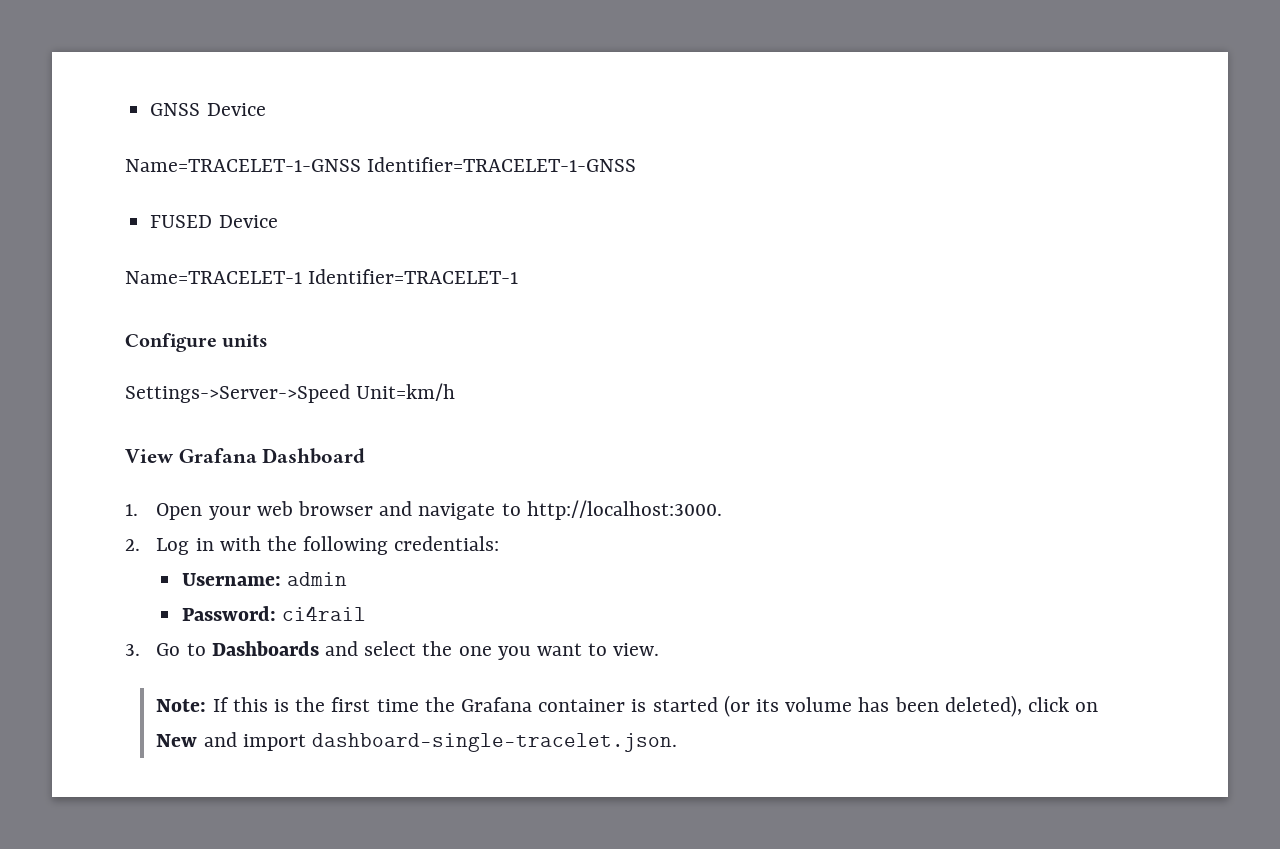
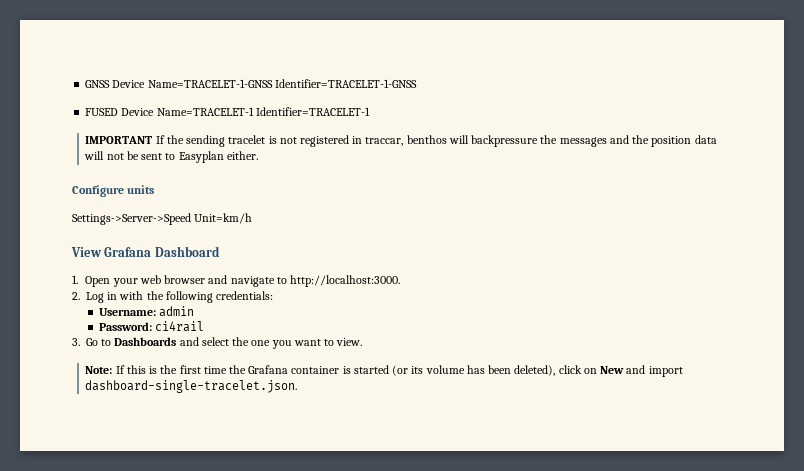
- GNSS Device
- Name=TRACELET-1-GNSS Identifier=TRACELET-1-GNSS
+ GNSS Device Name=TRACELET-1-GNSS Identifier=TRACELET-1-GNSS
- FUSED Device
- Name=TRACELET-1 Identifier=TRACELET-1
+ FUSED Device Name=TRACELET-1 Identifier=TRACELET-1
+ IMPORTANT If the sending tracelet is not registered in traccar, benthos will backpressure the messages and the position data will not be sent to Easyplan either.

